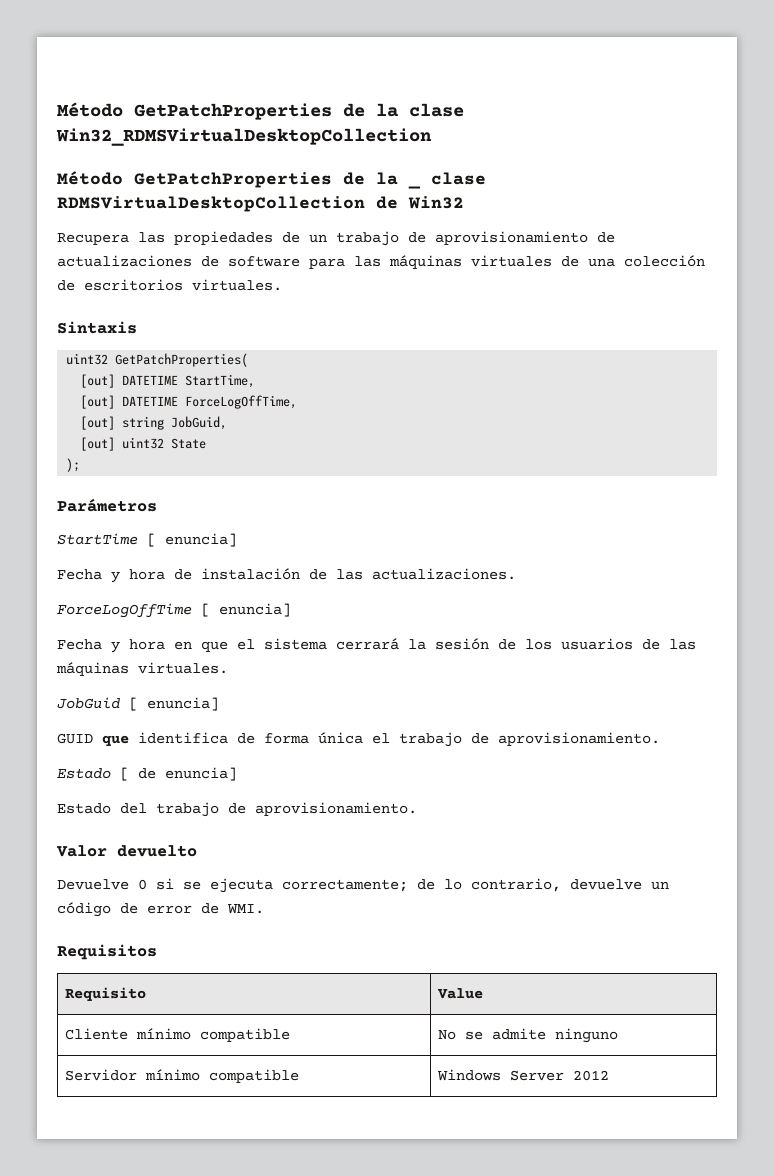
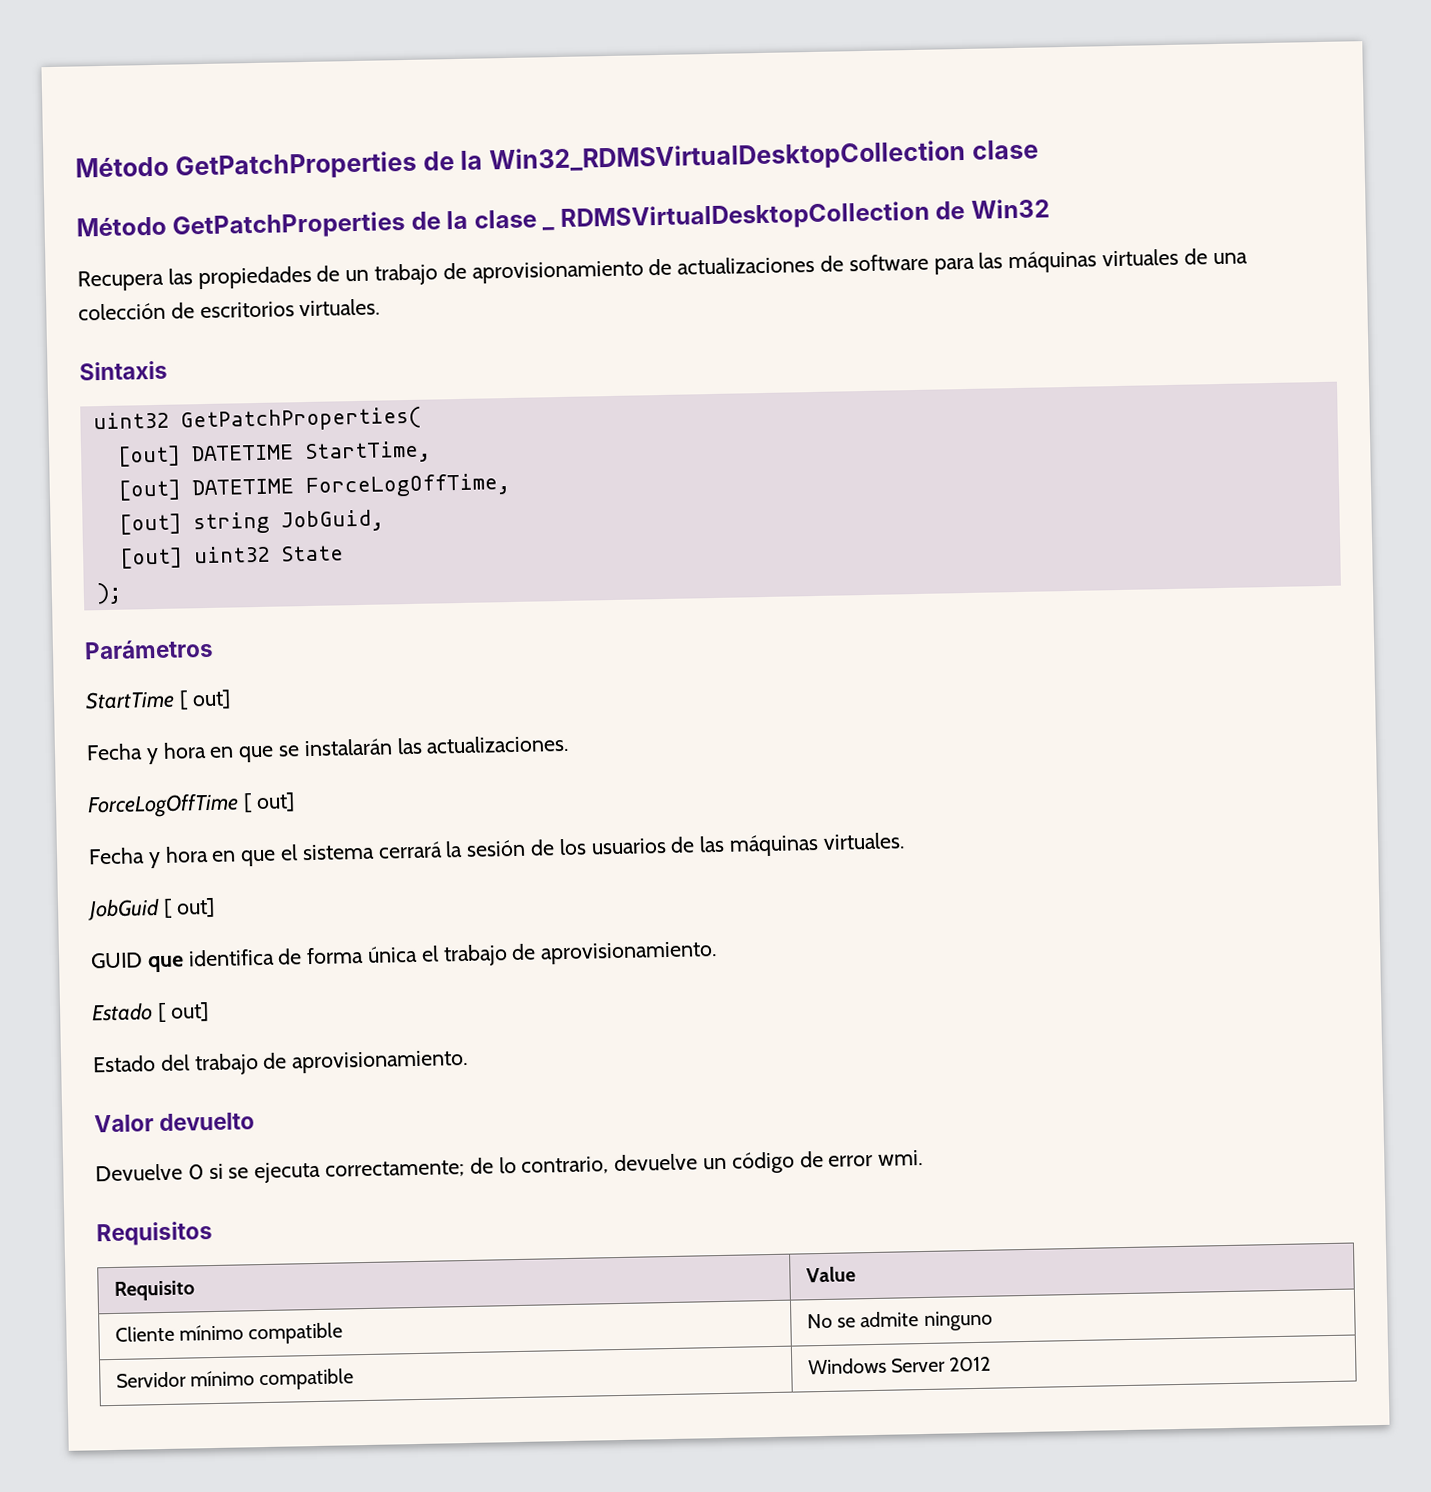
- Método GetPatchProperties de la clase Win32_RDMSVirtualDesktopCollection
- Método GetPatchProperties de la _ clase RDMSVirtualDesktopCollection de Win32
+ Método GetPatchProperties de la Win32_RDMSVirtualDesktopCollection clase
+ Método GetPatchProperties de la clase _ RDMSVirtualDesktopCollection de Win32
- StartTime [ enuncia]
- Fecha y hora de instalación de las actualizaciones.
+ StartTime [ out]
+ Fecha y hora en que se instalarán las actualizaciones.
- ForceLogOffTime [ enuncia]
+ ForceLogOffTime [ out]
- JobGuid [ enuncia]
+ JobGuid [ out]
- Estado [ de enuncia]
+ Estado [ out]
- Devuelve 0 si se ejecuta correctamente; de lo contrario, devuelve un código de error de WMI.
+ Devuelve 0 si se ejecuta correctamente; de lo contrario, devuelve un código de error wmi.

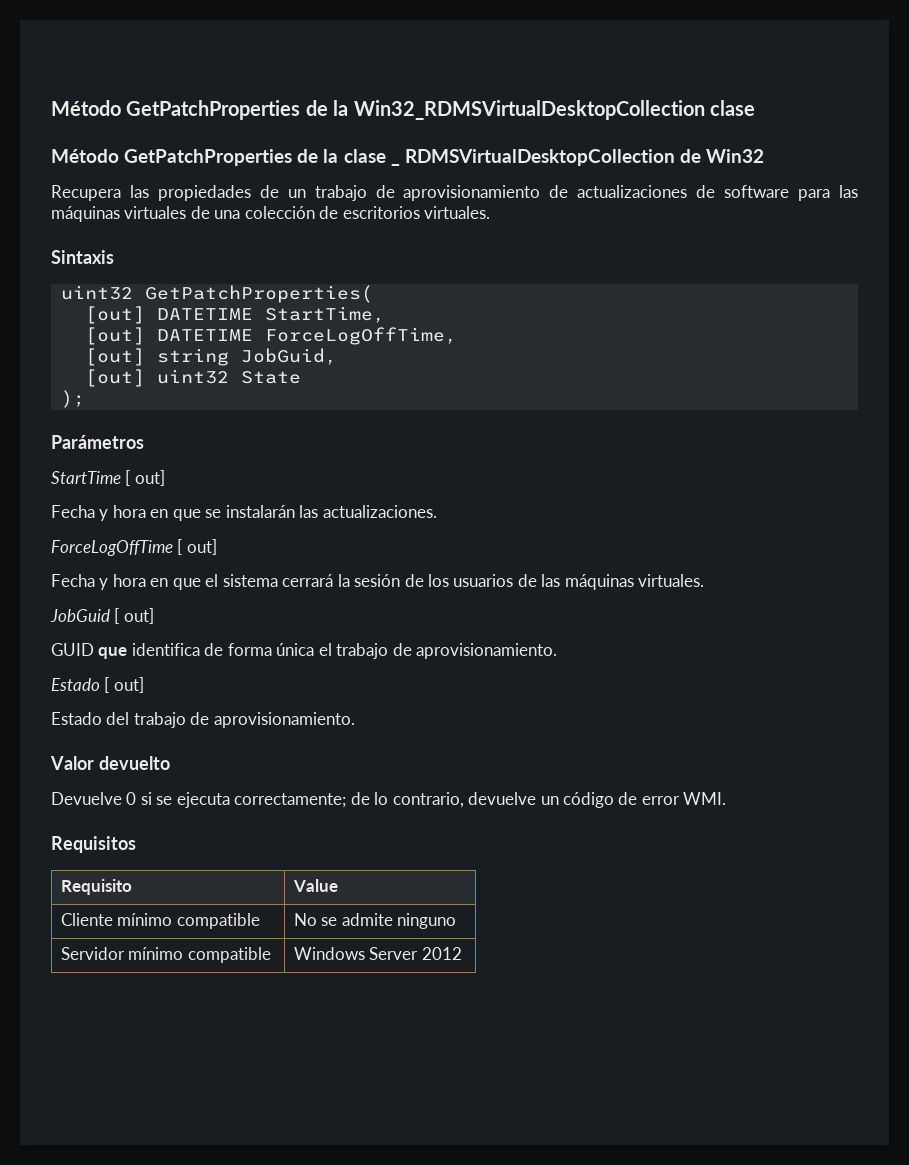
- Devuelve 0 si se ejecuta correctamente; de lo contrario, devuelve un código de error wmi.
+ Devuelve 0 si se ejecuta correctamente; de lo contrario, devuelve un código de error WMI.

